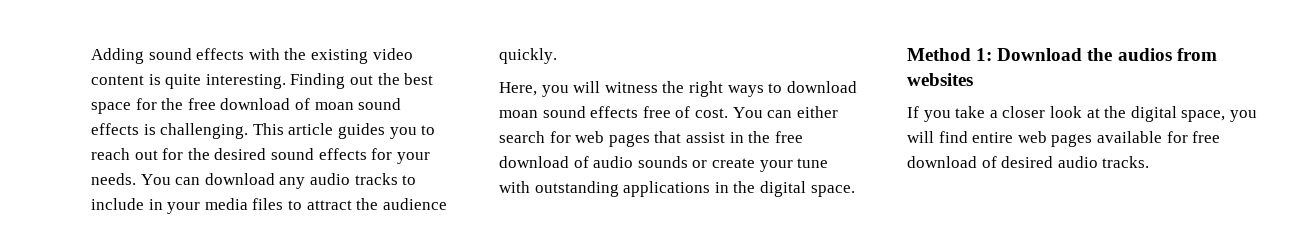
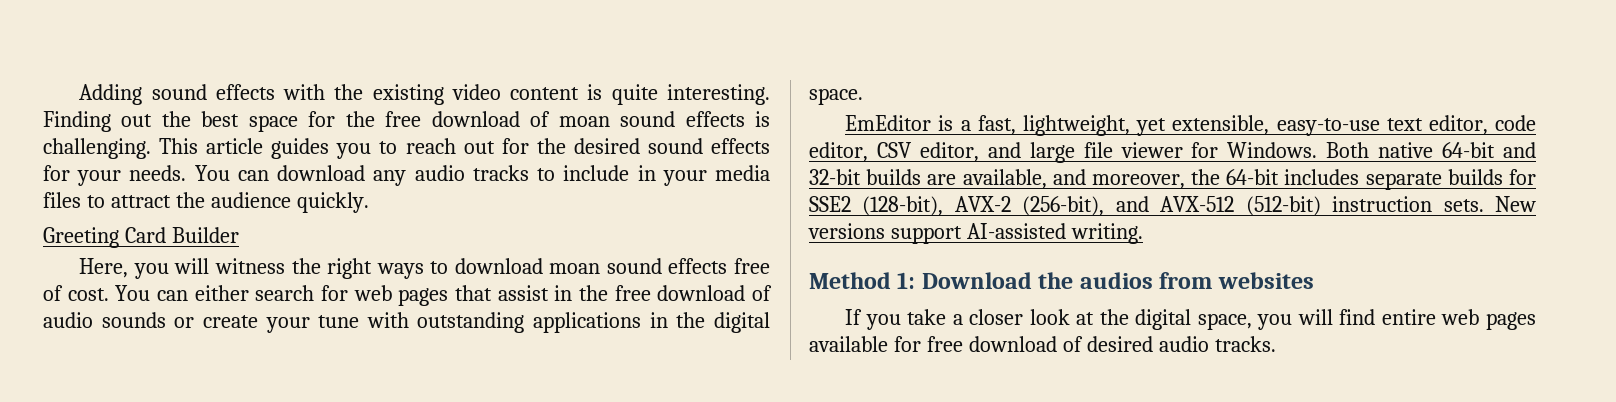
+ Greeting Card Builder
+ EmEditor is a fast, lightweight, yet extensible, easy-to-use text editor, code editor, CSV editor, and large file viewer for Windows. Both native 64-bit and 32-bit builds are available, and moreover, the 64-bit includes separate builds for SSE2 (128-bit), AVX-2 (256-bit), and AVX-512 (512-bit) instruction sets. New versions support AI-assisted writing.

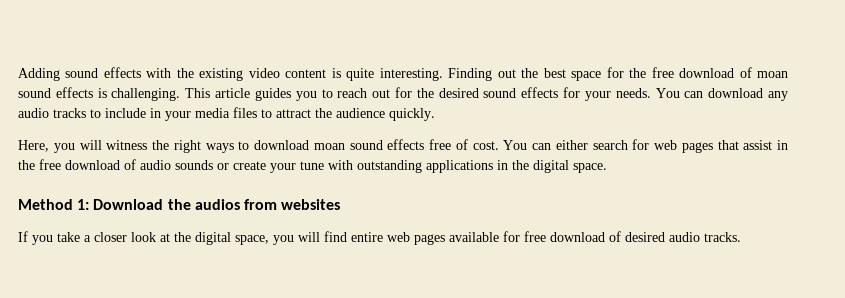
- Greeting Card Builder
- EmEditor is a fast, lightweight, yet extensible, easy-to-use text editor, code editor, CSV editor, and large file viewer for Windows. Both native 64-bit and 32-bit builds are available, and moreover, the 64-bit includes separate builds for SSE2 (128-bit), AVX-2 (256-bit), and AVX-512 (512-bit) instruction sets. New versions support AI-assisted writing.

